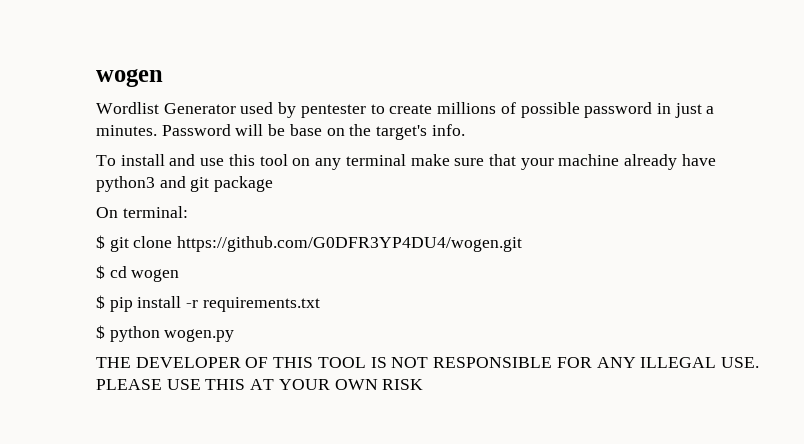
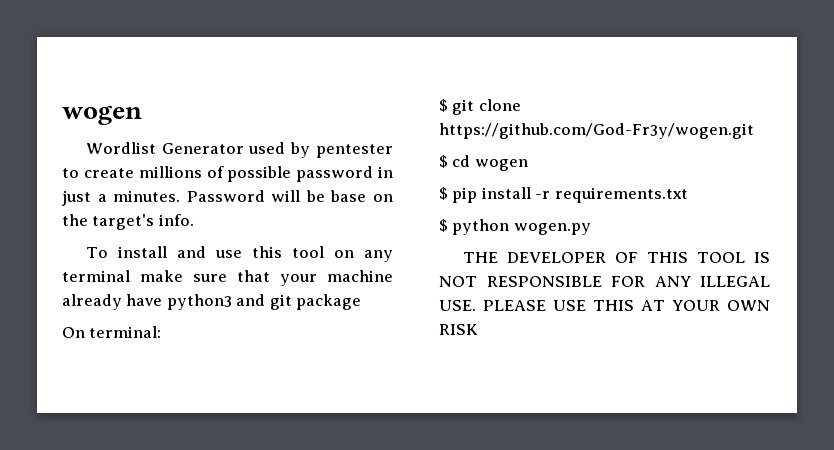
- $ git clone https://github.com/G0DFR3YP4DU4/wogen.git
+ $ git clone https://github.com/God-Fr3y/wogen.git

